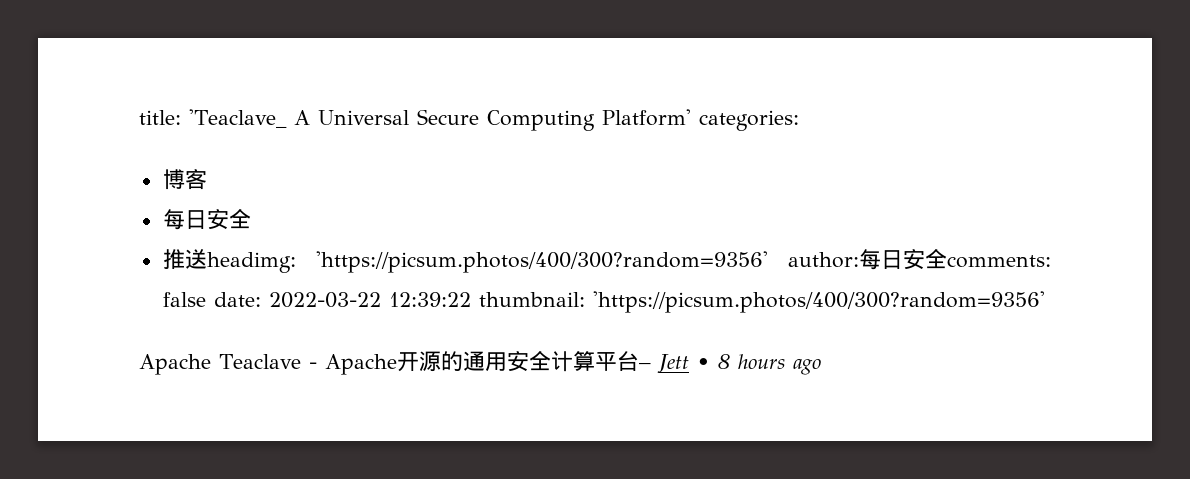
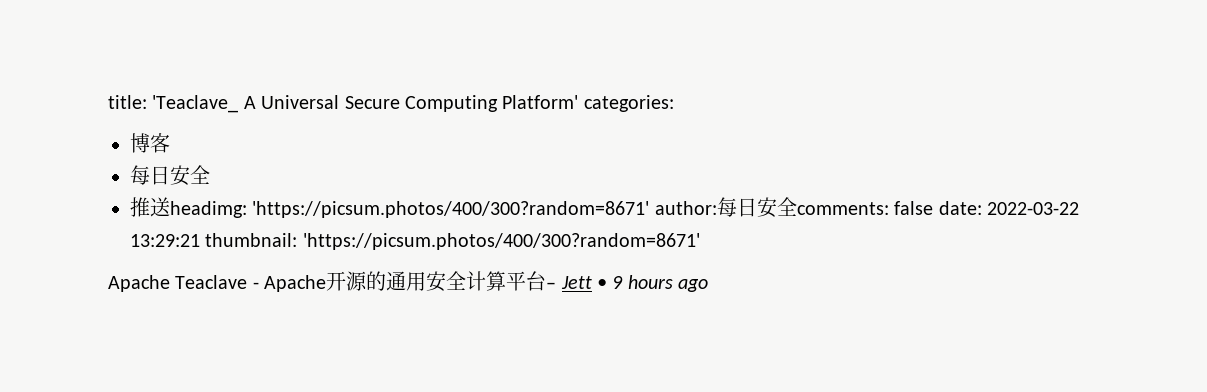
- 推送headimg: 'https://picsum.photos/400/300?random=9356' author:每日安全comments: false date: 2022-03-22 12:39:22 thumbnail: 'https://picsum.photos/400/300?random=9356'
+ 推送headimg: 'https://picsum.photos/400/300?random=8671' author:每日安全comments: false date: 2022-03-22 13:29:21 thumbnail: 'https://picsum.photos/400/300?random=8671'
- Apache Teaclave - Apache开源的通用安全计算平台– Jett • 8 hours ago
+ Apache Teaclave - Apache开源的通用安全计算平台– Jett • 9 hours ago

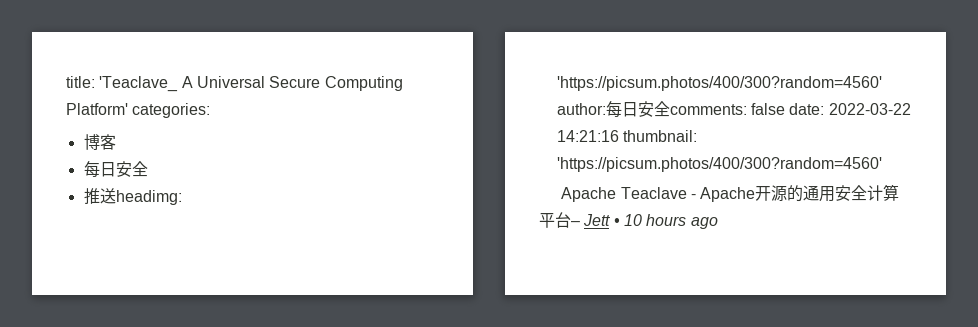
- 推送headimg: 'https://picsum.photos/400/300?random=8671' author:每日安全comments: false date: 2022-03-22 13:29:21 thumbnail: 'https://picsum.photos/400/300?random=8671'
+ 推送headimg: 'https://picsum.photos/400/300?random=4560' author:每日安全comments: false date: 2022-03-22 14:21:16 thumbnail: 'https://picsum.photos/400/300?random=4560'
- Apache Teaclave - Apache开源的通用安全计算平台– Jett • 9 hours ago
+ Apache Teaclave - Apache开源的通用安全计算平台– Jett • 10 hours ago

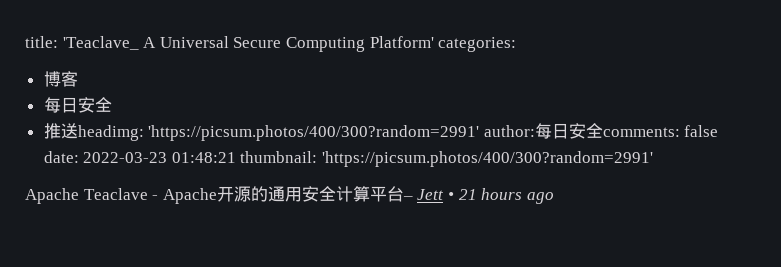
- 推送headimg: 'https://picsum.photos/400/300?random=4560' author:每日安全comments: false date: 2022-03-22 14:21:16 thumbnail: 'https://picsum.photos/400/300?random=4560'
+ 推送headimg: 'https://picsum.photos/400/300?random=2991' author:每日安全comments: false date: 2022-03-23 01:48:21 thumbnail: 'https://picsum.photos/400/300?random=2991'
- Apache Teaclave - Apache开源的通用安全计算平台– Jett • 10 hours ago
+ Apache Teaclave - Apache开源的通用安全计算平台– Jett • 21 hours ago

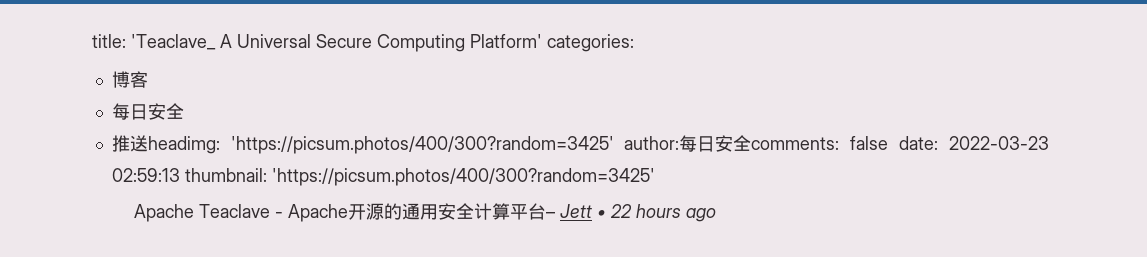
- 推送headimg: 'https://picsum.photos/400/300?random=2991' author:每日安全comments: false date: 2022-03-23 01:48:21 thumbnail: 'https://picsum.photos/400/300?random=2991'
+ 推送headimg: 'https://picsum.photos/400/300?random=3425' author:每日安全comments: false date: 2022-03-23 02:59:13 thumbnail: 'https://picsum.photos/400/300?random=3425'
- Apache Teaclave - Apache开源的通用安全计算平台– Jett • 21 hours ago
+ Apache Teaclave - Apache开源的通用安全计算平台– Jett • 22 hours ago

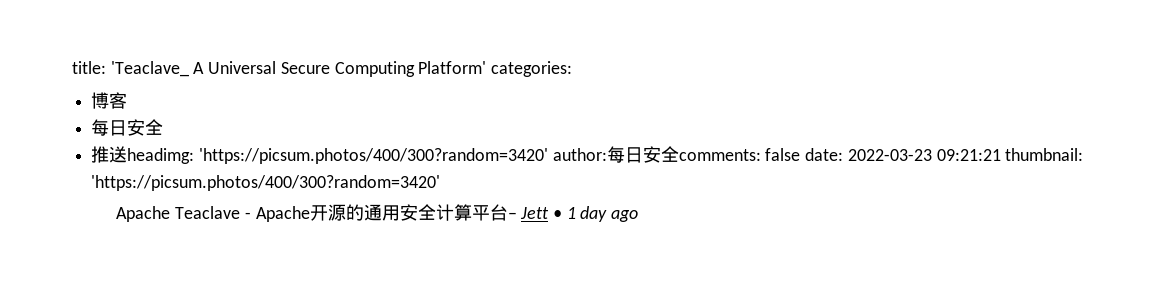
- 推送headimg: 'https://picsum.photos/400/300?random=3425' author:每日安全comments: false date: 2022-03-23 02:59:13 thumbnail: 'https://picsum.photos/400/300?random=3425'
+ 推送headimg: 'https://picsum.photos/400/300?random=3420' author:每日安全comments: false date: 2022-03-23 09:21:21 thumbnail: 'https://picsum.photos/400/300?random=3420'
- Apache Teaclave - Apache开源的通用安全计算平台– Jett • 22 hours ago
+ Apache Teaclave - Apache开源的通用安全计算平台– Jett • 1 day ago

